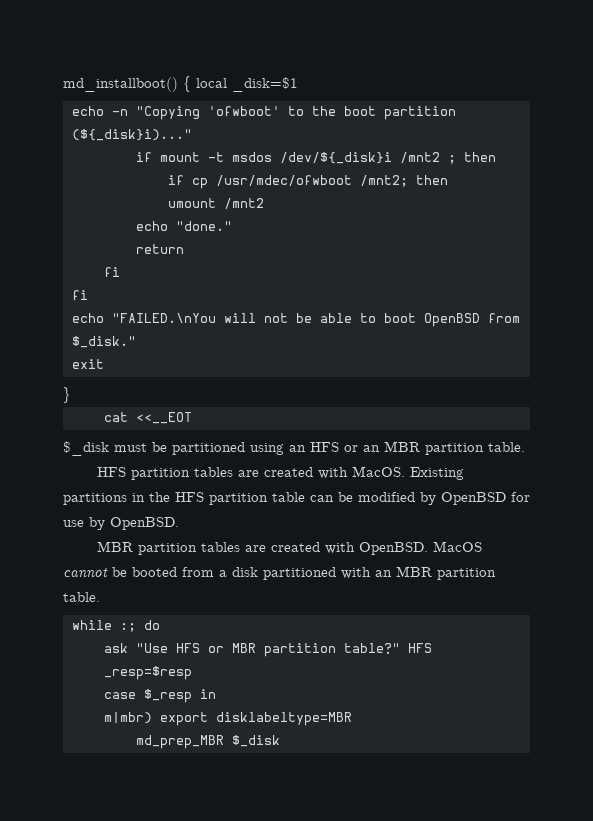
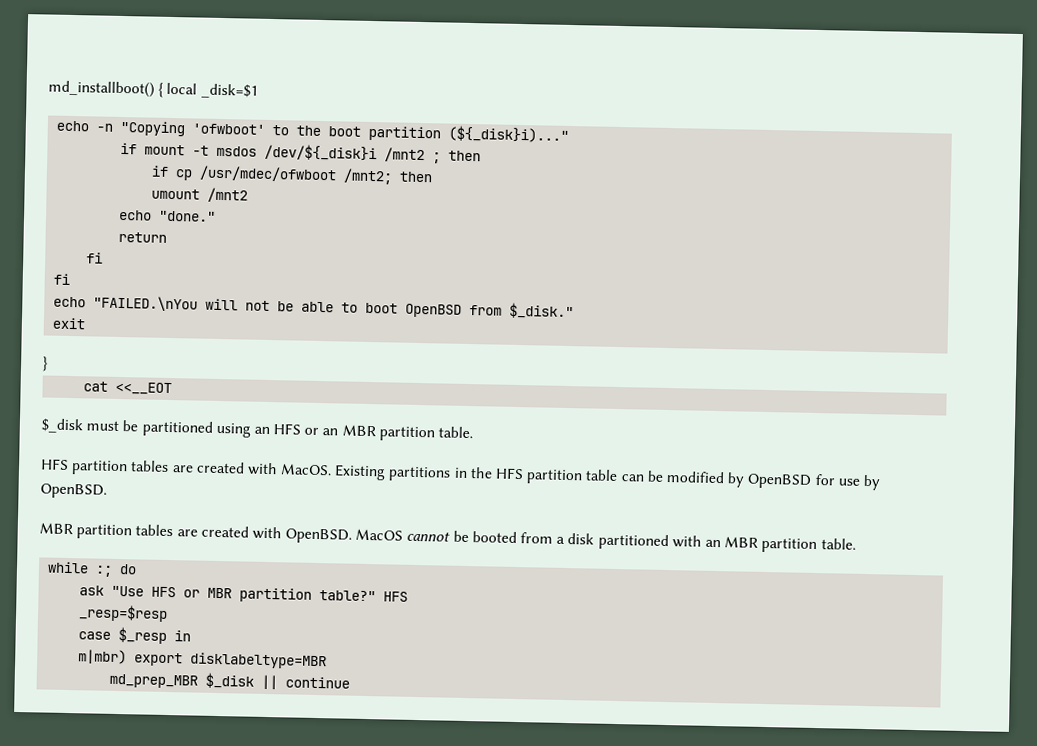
- md_prep_MBR $_disk
+ md_prep_MBR $_disk || continue

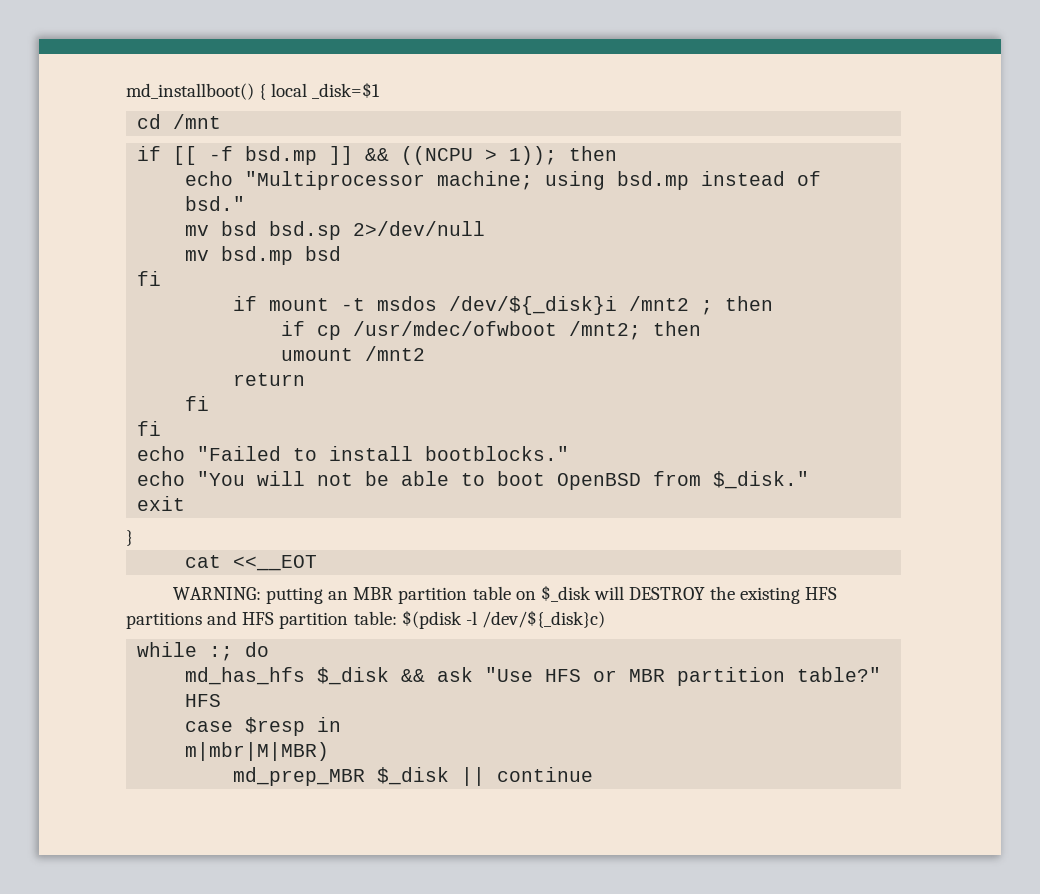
- echo -n "Copying 'ofwboot' to the boot partition (${_disk}i)..."
+ cd /mnt
+ if [[ -f bsd.mp ]] && ((NCPU > 1)); then
+ echo "Multiprocessor machine; using bsd.mp instead of bsd."
+ mv bsd bsd.sp 2>/dev/null
+ mv bsd.mp bsd
+ fi
- echo "done."
- echo "FAILED.\nYou will not be able to boot OpenBSD from $_disk."
+ echo "Failed to install bootblocks."
+ echo "You will not be able to boot OpenBSD from $_disk."
- $_disk must be partitioned using an HFS or an MBR partition table.
- HFS partition tables are created with MacOS. Existing partitions in the HFS partition table can be modified by OpenBSD for use by OpenBSD.
- MBR partition tables are created with OpenBSD. MacOS cannot be booted from a disk partitioned with an MBR partition table.
+ WARNING: putting an MBR partition table on $_disk will DESTROY the existing HFS partitions and HFS partition table: $(pdisk -l /dev/${_disk}c)
- ask "Use HFS or MBR partition table?"
+ md_has_hfs $_disk && ask "Use HFS or MBR partition table?"
- _resp=$resp
- case $_resp in
+ case $resp in
- m|mbr) export disklabeltype=MBR
+ m|mbr|M|MBR)

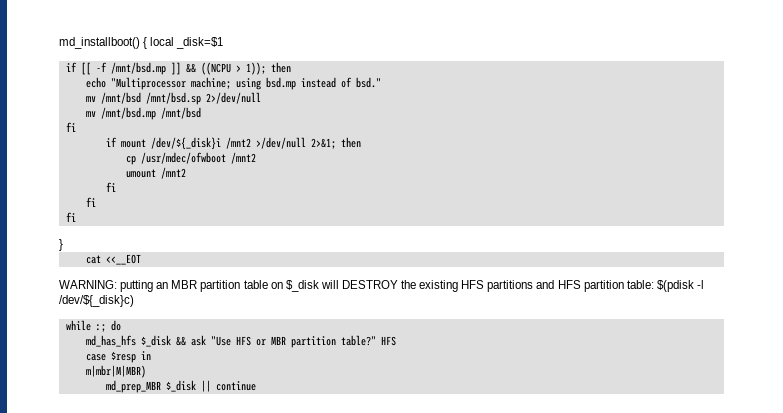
- cd /mnt
- if [[ -f bsd.mp ]] && ((NCPU > 1)); then
+ if [[ -f /mnt/bsd.mp ]] && ((NCPU > 1)); then
- mv bsd bsd.sp 2>/dev/null
+ mv /mnt/bsd /mnt/bsd.sp 2>/dev/null
- mv bsd.mp bsd
+ mv /mnt/bsd.mp /mnt/bsd
- if mount -t msdos /dev/${_disk}i /mnt2 ; then
- if cp /usr/mdec/ofwboot /mnt2; then
+ if mount /dev/${_disk}i /mnt2 >/dev/null 2>&1; then
+ cp /usr/mdec/ofwboot /mnt2
  umount /mnt2
- return
  fi
  fi
- echo "Failed to install bootblocks."
- echo "You will not be able to boot OpenBSD from $_disk."
- exit
+ fi

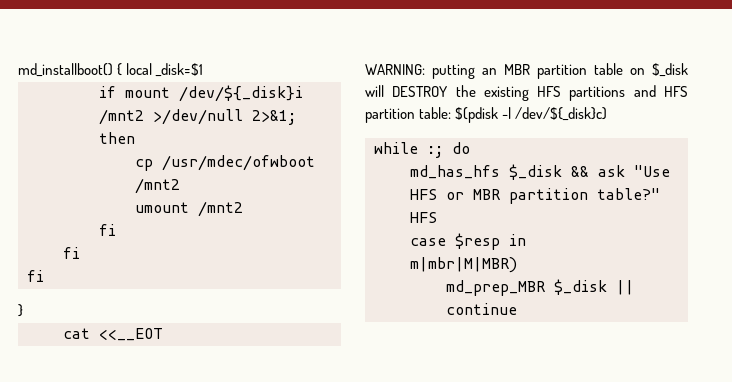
- if [[ -f /mnt/bsd.mp ]] && ((NCPU > 1)); then
- echo "Multiprocessor machine; using bsd.mp instead of bsd."
- mv /mnt/bsd /mnt/bsd.sp 2>/dev/null
- mv /mnt/bsd.mp /mnt/bsd
- fi

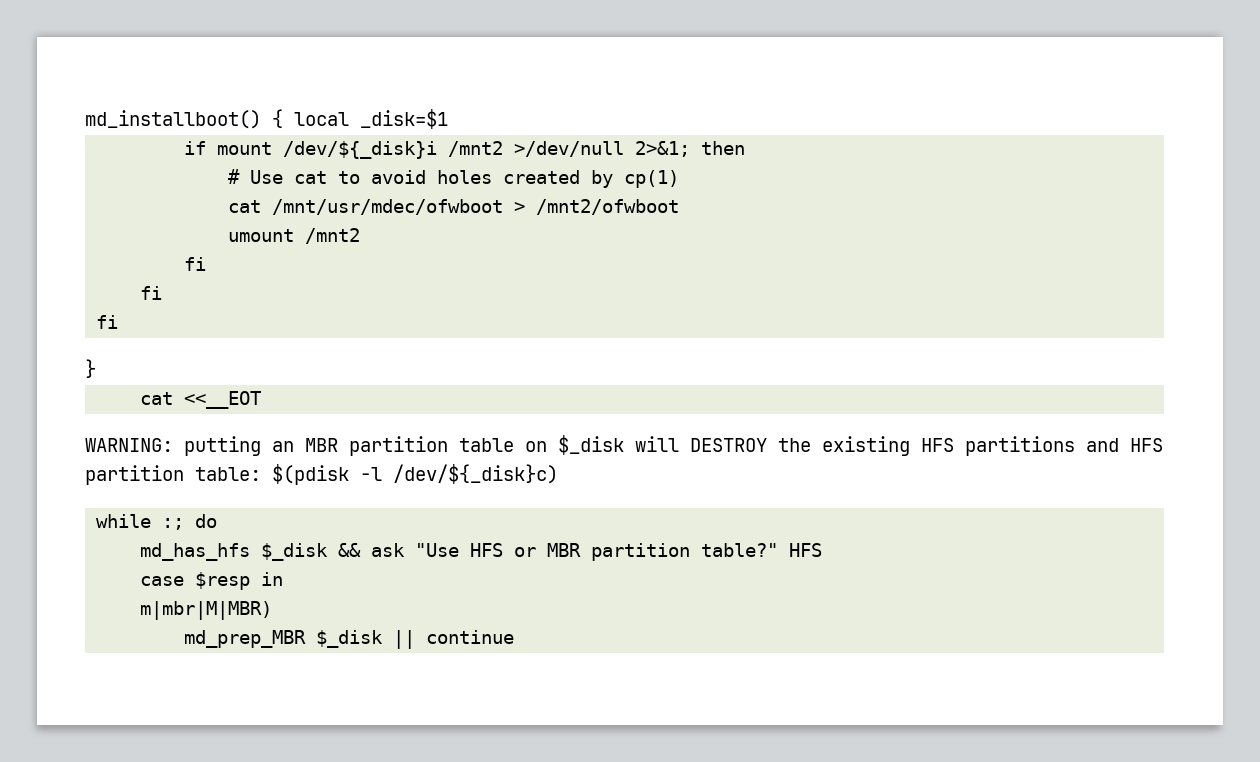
- cp /usr/mdec/ofwboot /mnt2
+ # Use cat to avoid holes created by cp(1)
+ cat /mnt/usr/mdec/ofwboot > /mnt2/ofwboot

